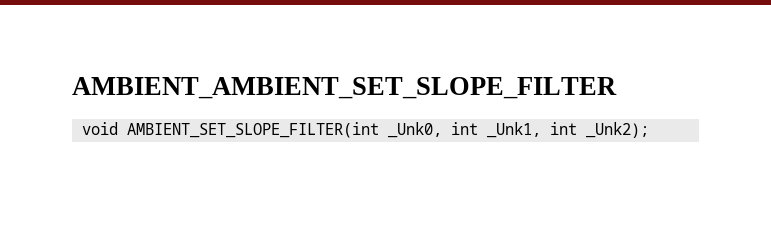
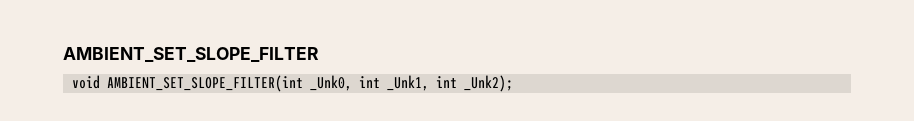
- AMBIENT_AMBIENT_SET_SLOPE_FILTER
+ AMBIENT_SET_SLOPE_FILTER

